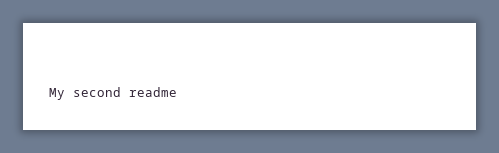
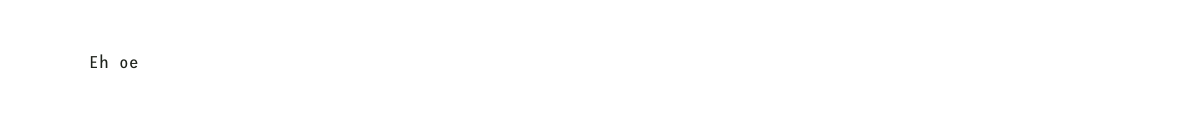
- My second readme
+ Eh oe

